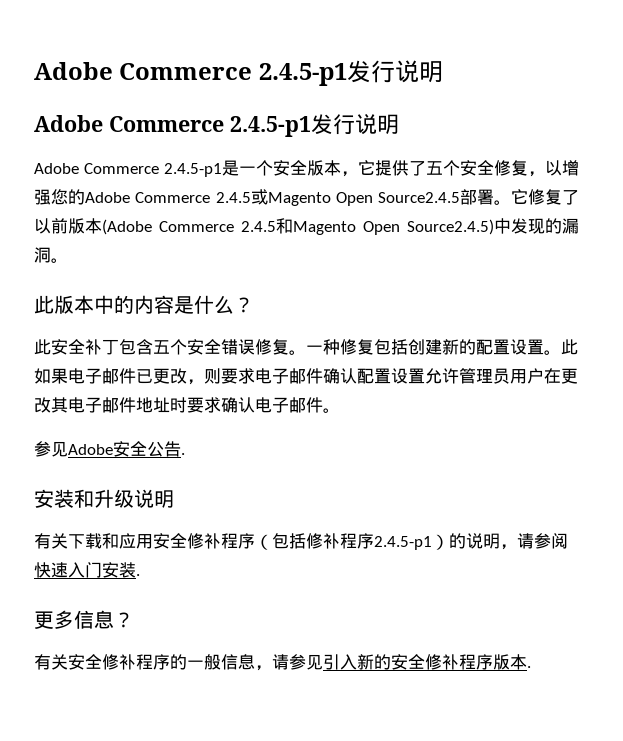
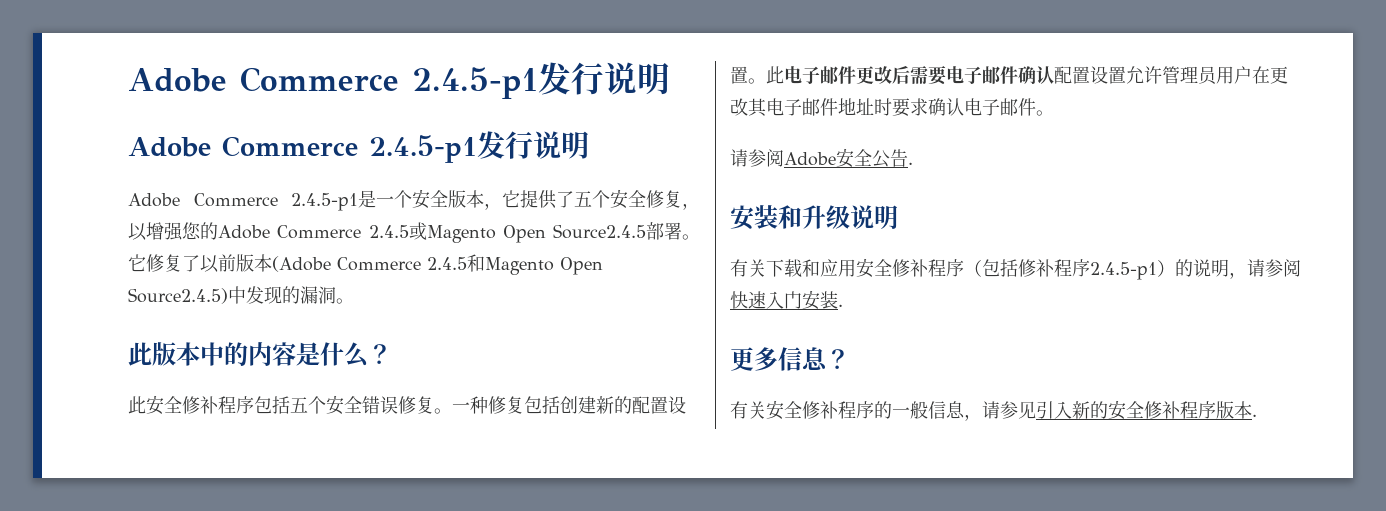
- 此安全补丁包含五个安全错误修复。
+ 此安全修补程序包括五个安全错误修复。
- 此如果电子邮件已更改，则要求电子邮件确认配置设置允许管理员用户在更改其电子邮件地址时要求确认电子邮件。
+ 此电子邮件更改后需要电子邮件确认配置设置允许管理员用户在更改其电子邮件地址时要求确认电子邮件。
- 参见Adobe安全公告.
+ 请参阅Adobe安全公告.

